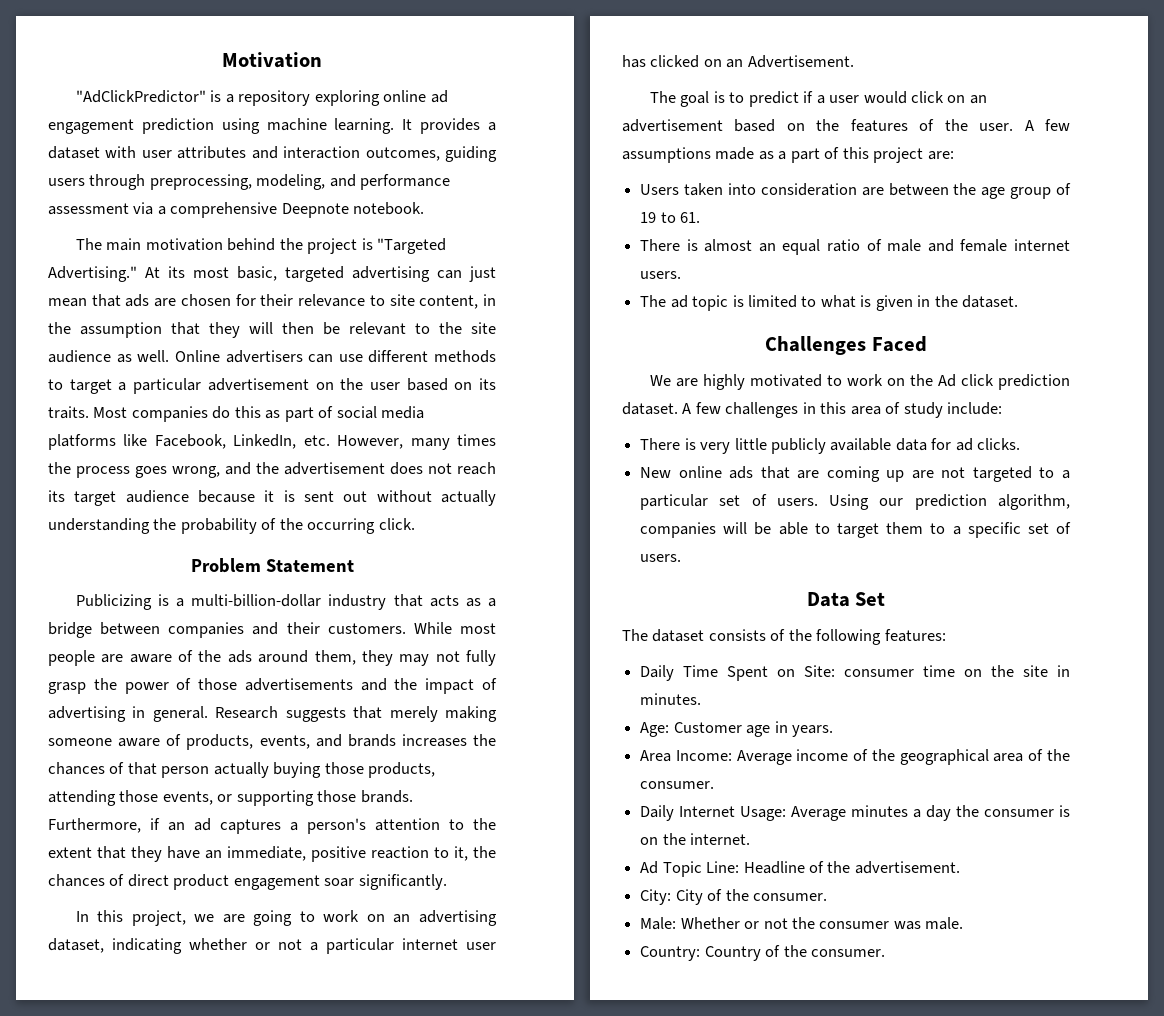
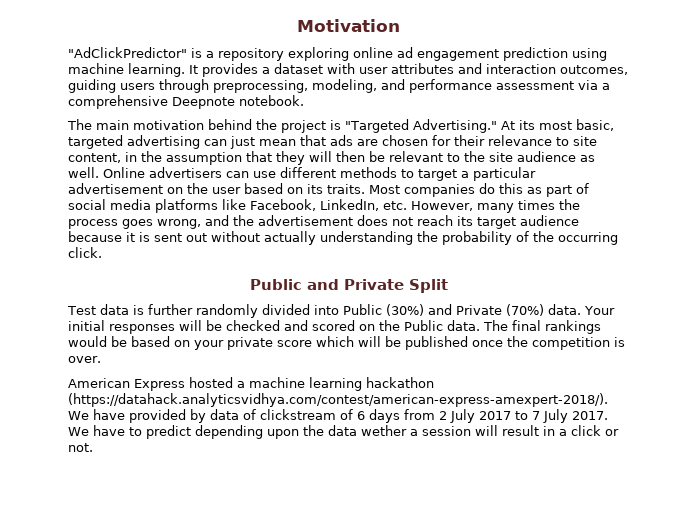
- Problem Statement
- Publicizing is a multi-billion-dollar industry that acts as a bridge between companies and their customers. While most people are aware of the ads around them, they may not fully grasp the power of those advertisements and the impact of advertising in general. Research suggests that merely making someone aware of products, events, and brands increases the chances of that person actually buying those products, attending those events, or supporting those brands. Furthermore, if an ad captures a person's attention to the extent that they have an immediate, positive reaction to it, the chances of direct product engagement soar significantly.
- In this project, we are going to work on an advertising dataset, indicating whether or not a particular internet user has clicked on an Advertisement.
- The goal is to predict if a user would click on an advertisement based on the features of the user. A few assumptions made as a part of this project are:
- Users taken into consideration are between the age group of 19 to 61.
- There is almost an equal ratio of male and female internet users.
- The ad topic is limited to what is given in the dataset.
- Challenges Faced
- We are highly motivated to work on the Ad click prediction dataset. A few challenges in this area of study include:
- There is very little publicly available data for ad clicks.
- New online ads that are coming up are not targeted to a particular set of users. Using our prediction algorithm, companies will be able to target them to a specific set of users.
- Data Set
- The dataset consists of the following features:
- Daily Time Spent on Site: consumer time on the site in minutes.
- Age: Customer age in years.
- Area Income: Average income of the geographical area of the consumer.
- Daily Internet Usage: Average minutes a day the consumer is on the internet.
- Ad Topic Line: Headline of the advertisement.
- City: City of the consumer.
- Male: Whether or not the consumer was male.
- Country: Country of the consumer.
+ Public and Private Split
+ Test data is further randomly divided into Public (30%) and Private (70%) data. Your initial responses will be checked and scored on the Public data. The final rankings would be based on your private score which will be published once the competition is over.
+ American Express hosted a machine learning hackathon (https://datahack.analyticsvidhya.com/contest/american-express-amexpert-2018/). We have provided by data of clickstream of 6 days from 2 July 2017 to 7 July 2017. We have to predict depending upon the data wether a session will result in a click or not.

